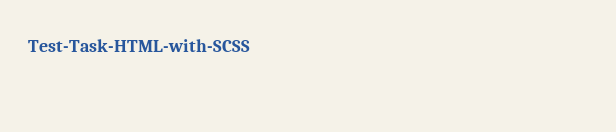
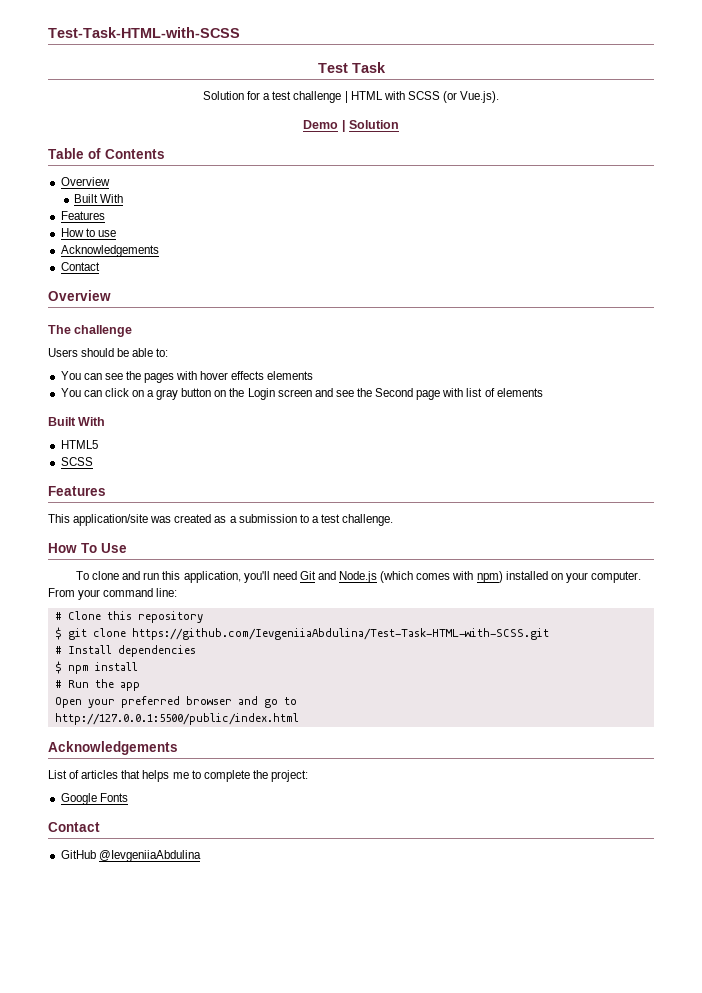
+ Test Task
+ Solution for a test challenge | HTML with SCSS (or Vue.js).
+ Demo | Solution
+ Table of Contents
+ Overview
+ Built With
+ Features
+ How to use
+ Acknowledgements
+ Contact
+ Overview
+ The challenge
+ Users should be able to:
+ You can see the pages with hover effects elements
+ You can click on a gray button on the Login screen and see the Second page with list of elements
+ Built With
+ HTML5
+ SCSS
+ Features
+ This application/site was created as a submission to a test challenge.
+ How To Use
+ To clone and run this application, you'll need Git and Node.js (which comes with npm) installed on your computer. From your command line:
+ # Clone this repository
+ $ git clone https://github.com/IevgeniiaAbdulina/Test-Task-HTML-with-SCSS.git
+ # Install dependencies
+ $ npm install
+ # Run the app
+ Open your preferred browser and go to
+ http://127.0.0.1:5500/public/index.html
+ Acknowledgements
+ List of articles that helps me to complete the project:
+ Google Fonts
+ Contact
+ GitHub @IevgeniiaAbdulina

